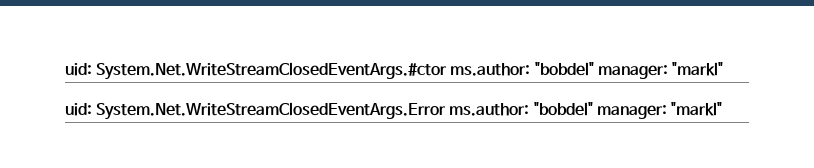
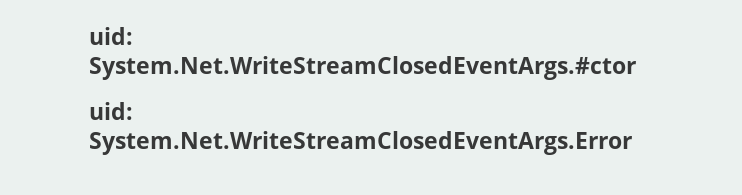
- uid: System.Net.WriteStreamClosedEventArgs.#ctor ms.author: "bobdel" manager: "markl"
- uid: System.Net.WriteStreamClosedEventArgs.Error ms.author: "bobdel" manager: "markl"
+ uid: System.Net.WriteStreamClosedEventArgs.#ctor
+ uid: System.Net.WriteStreamClosedEventArgs.Error

